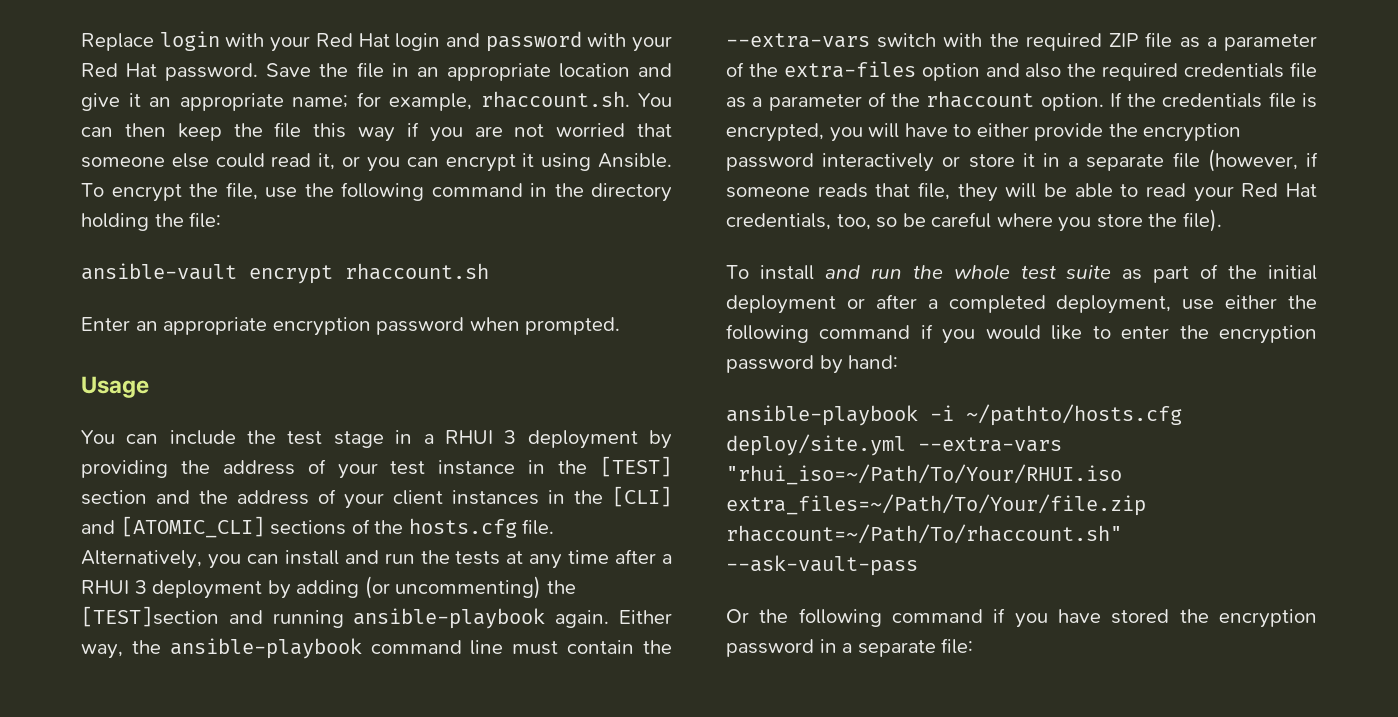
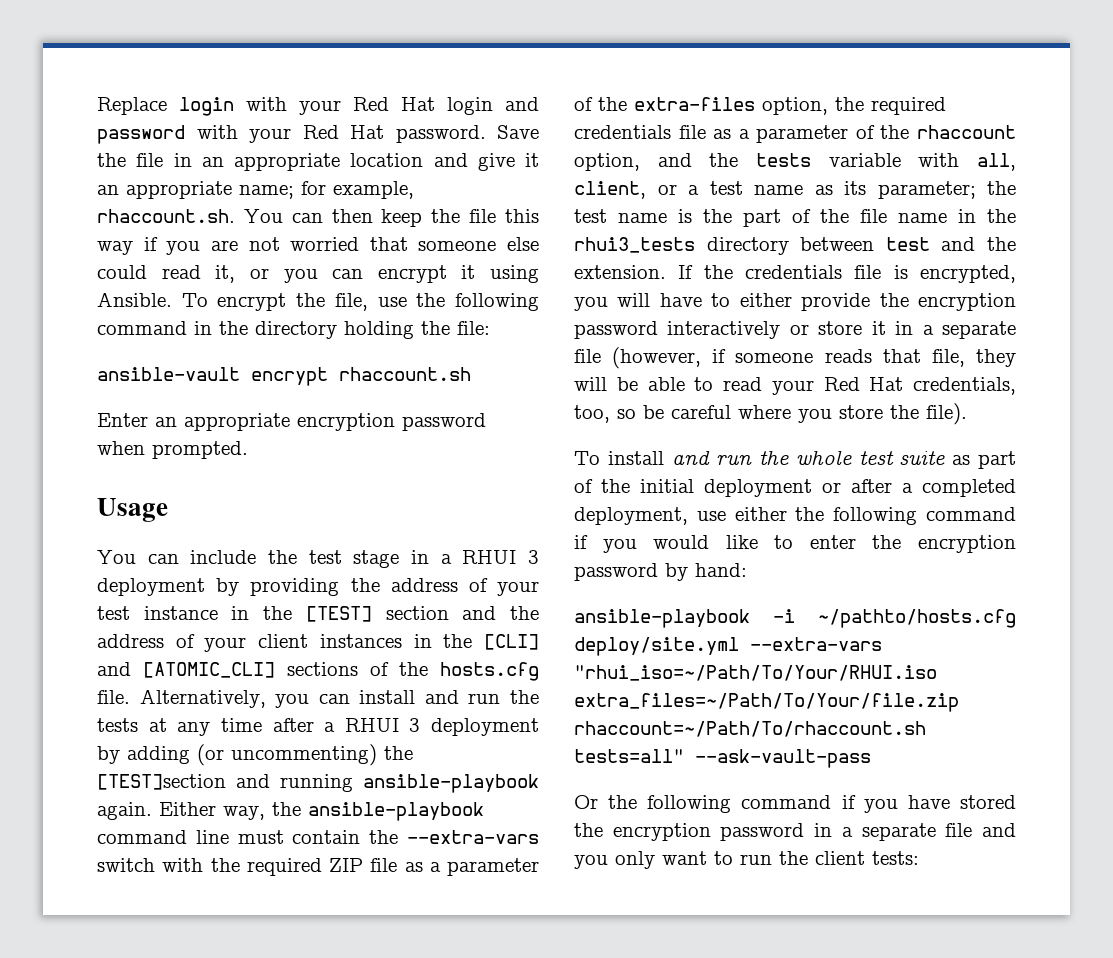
- Either way, the ansible-playbook command line must contain the --extra-vars switch with the required ZIP file as a parameter of the extra-files option and also the required credentials file as a parameter of the rhaccount option.
+ Either way, the ansible-playbook command line must contain the --extra-vars switch with the required ZIP file as a parameter of the extra-files option, the required credentials file as a parameter of the rhaccount option, and the tests variable with all, client, or a test name as its parameter; the test name is the part of the file name in the rhui3_tests directory between test and the extension.
- ansible-playbook -i ~/pathto/hosts.cfg deploy/site.yml --extra-vars "rhui_iso=~/Path/To/Your/RHUI.iso extra_files=~/Path/To/Your/file.zip rhaccount=~/Path/To/rhaccount.sh" --ask-vault-pass
+ ansible-playbook -i ~/pathto/hosts.cfg deploy/site.yml --extra-vars "rhui_iso=~/Path/To/Your/RHUI.iso extra_files=~/Path/To/Your/file.zip rhaccount=~/Path/To/rhaccount.sh tests=all" --ask-vault-pass
- Or the following command if you have stored the encryption password in a separate file:
+ Or the following command if you have stored the encryption password in a separate file and you only want to run the client tests:

